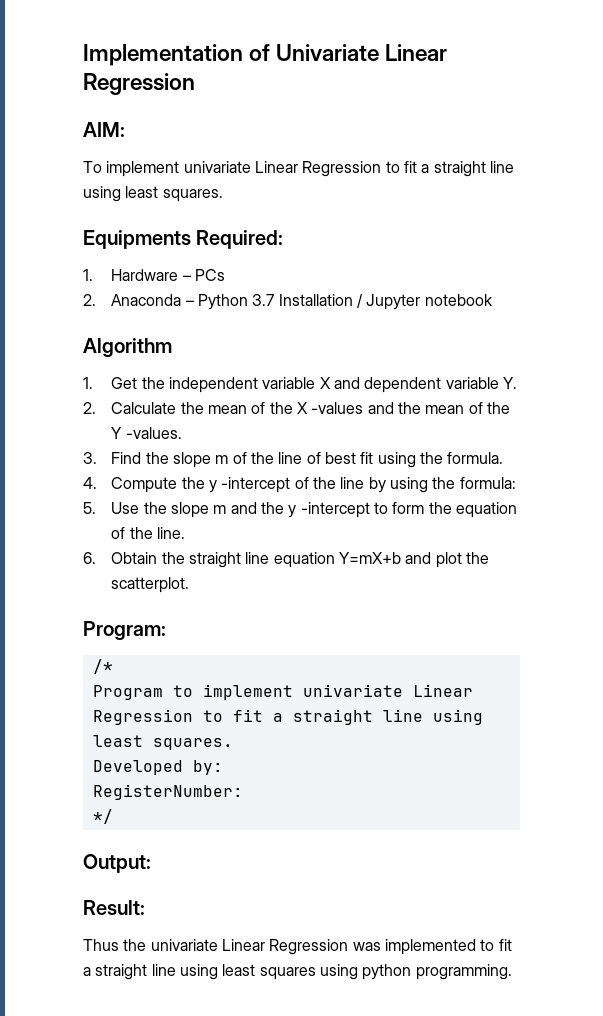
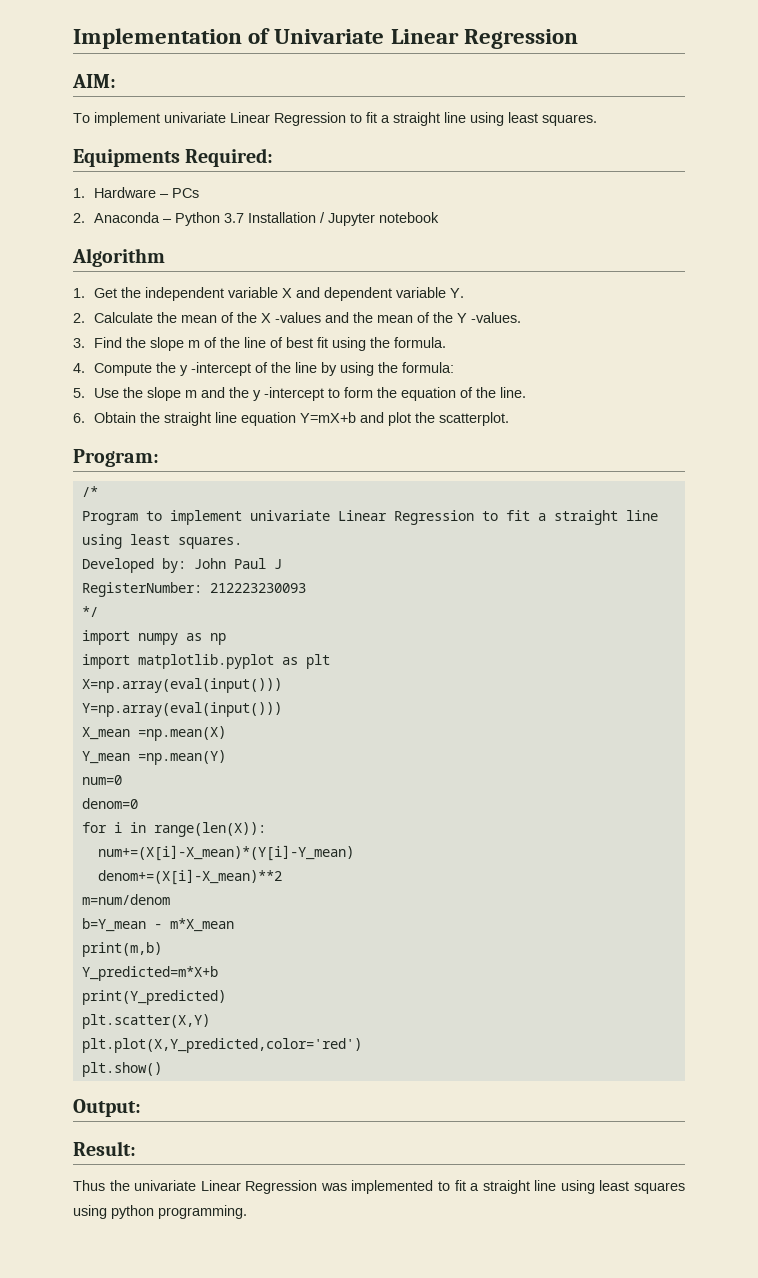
- Developed by:
+ Developed by: John Paul J
- RegisterNumber:
+ RegisterNumber: 212223230093
+ import numpy as np
+ import matplotlib.pyplot as plt
+ X=np.array(eval(input()))
+ Y=np.array(eval(input()))
+ X_mean =np.mean(X)
+ Y_mean =np.mean(Y)
+ num=0
+ denom=0
+ for i in range(len(X)):
+ num+=(X[i]-X_mean)*(Y[i]-Y_mean)
+ denom+=(X[i]-X_mean)**2
+ m=num/denom
+ b=Y_mean - m*X_mean
+ print(m,b)
+ Y_predicted=m*X+b
+ print(Y_predicted)
+ plt.scatter(X,Y)
+ plt.plot(X,Y_predicted,color='red')
+ plt.show()

